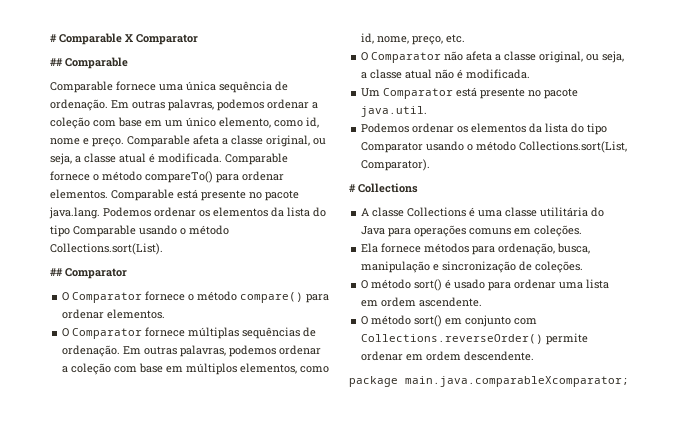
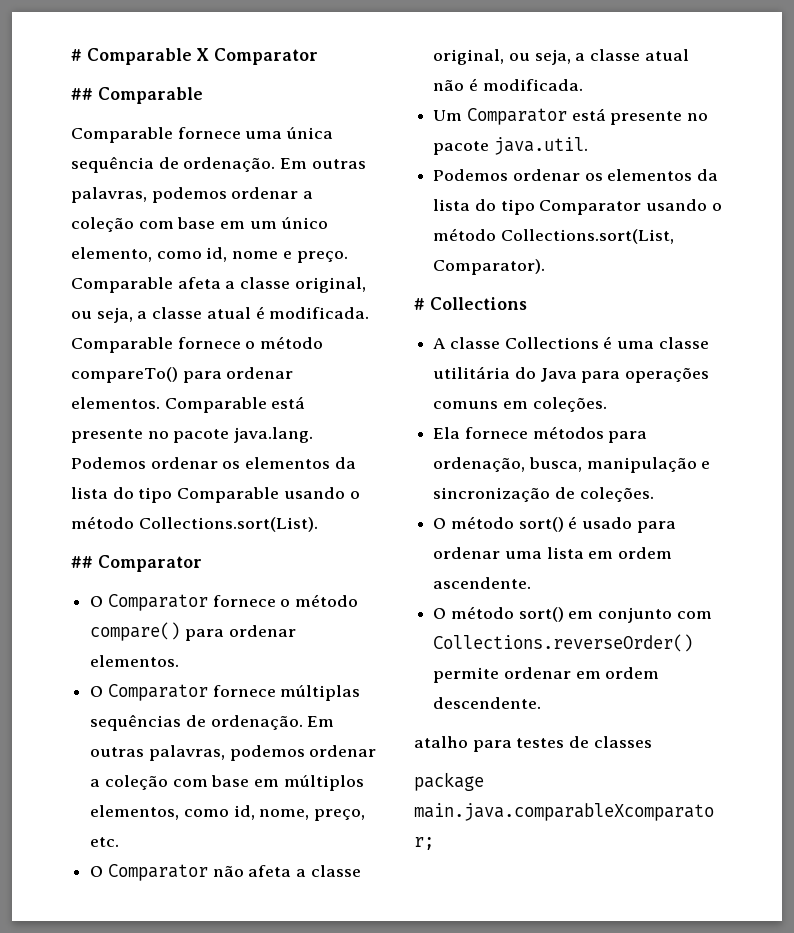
+ atalho para testes de classes

